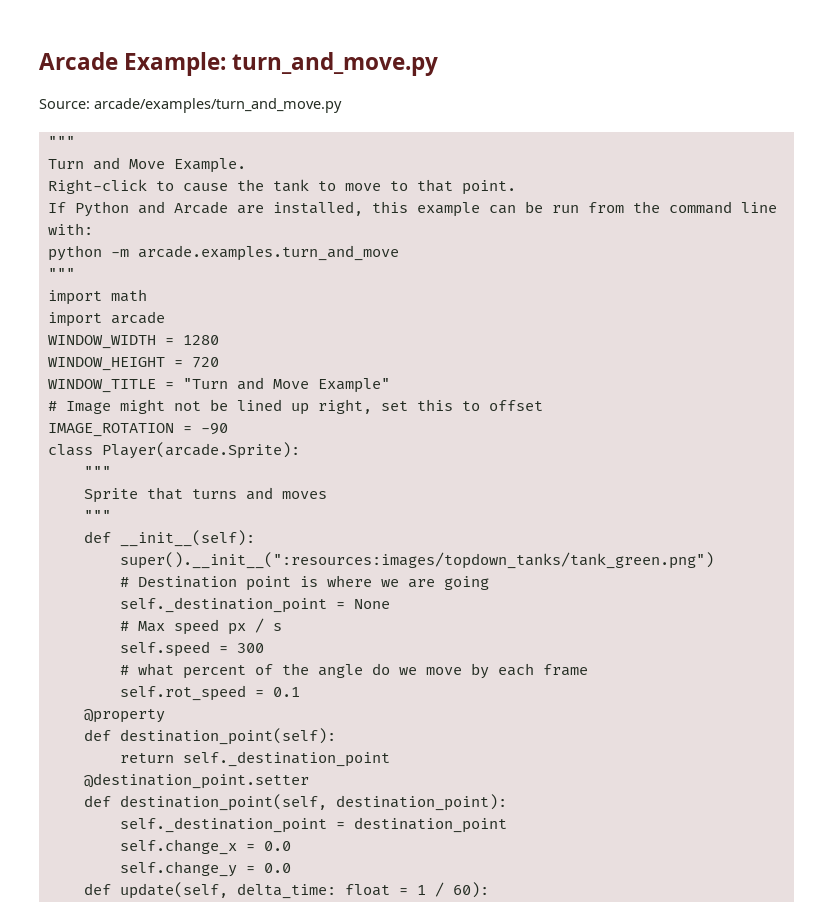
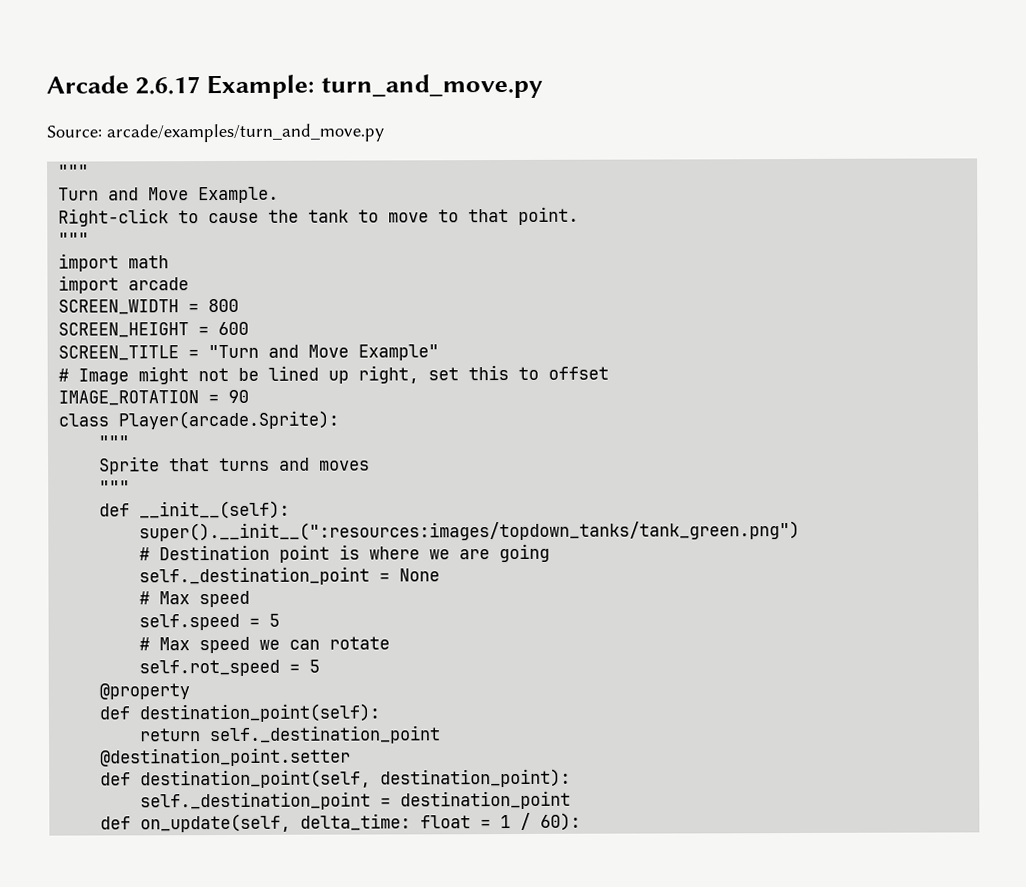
- Arcade Example: turn_and_move.py
+ Arcade 2.6.17 Example: turn_and_move.py
- If Python and Arcade are installed, this example can be run from the command line with:
- python -m arcade.examples.turn_and_move
- WINDOW_WIDTH = 1280
- WINDOW_HEIGHT = 720
- WINDOW_TITLE = "Turn and Move Example"
+ SCREEN_WIDTH = 800
+ SCREEN_HEIGHT = 600
+ SCREEN_TITLE = "Turn and Move Example"
- IMAGE_ROTATION = -90
+ IMAGE_ROTATION = 90
  self._destination_point = None
- # Max speed px / s
+ # Max speed
- self.speed = 300
- # what percent of the angle do we move by each frame
+ self.speed = 5
+ # Max speed we can rotate
- self.rot_speed = 0.1
+ self.rot_speed = 5
- self.change_x = 0.0
- self.change_y = 0.0
- def update(self, delta_time: float = 1 / 60):
+ def on_update(self, delta_time: float = 1 / 60):

